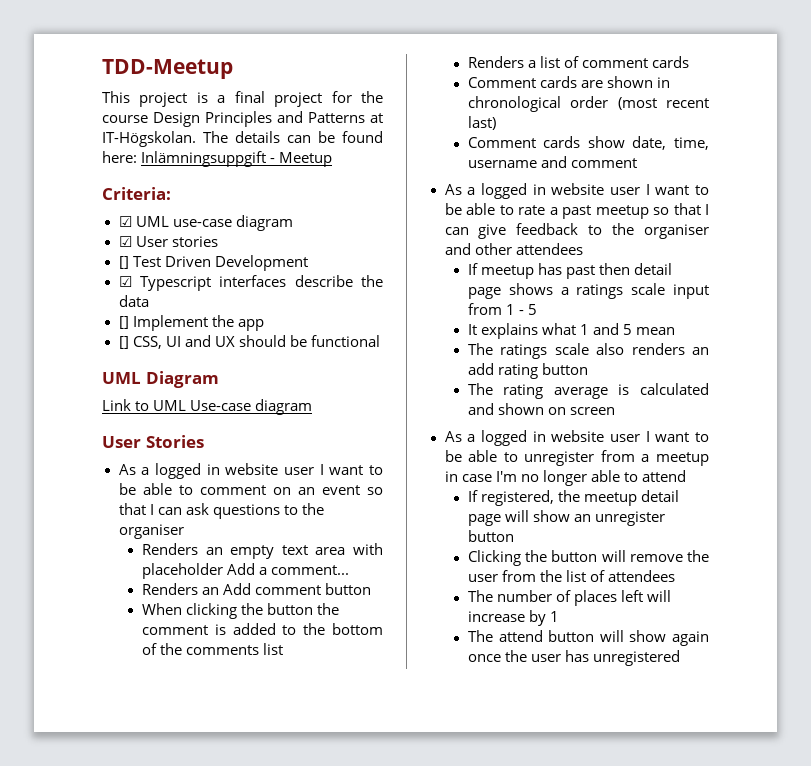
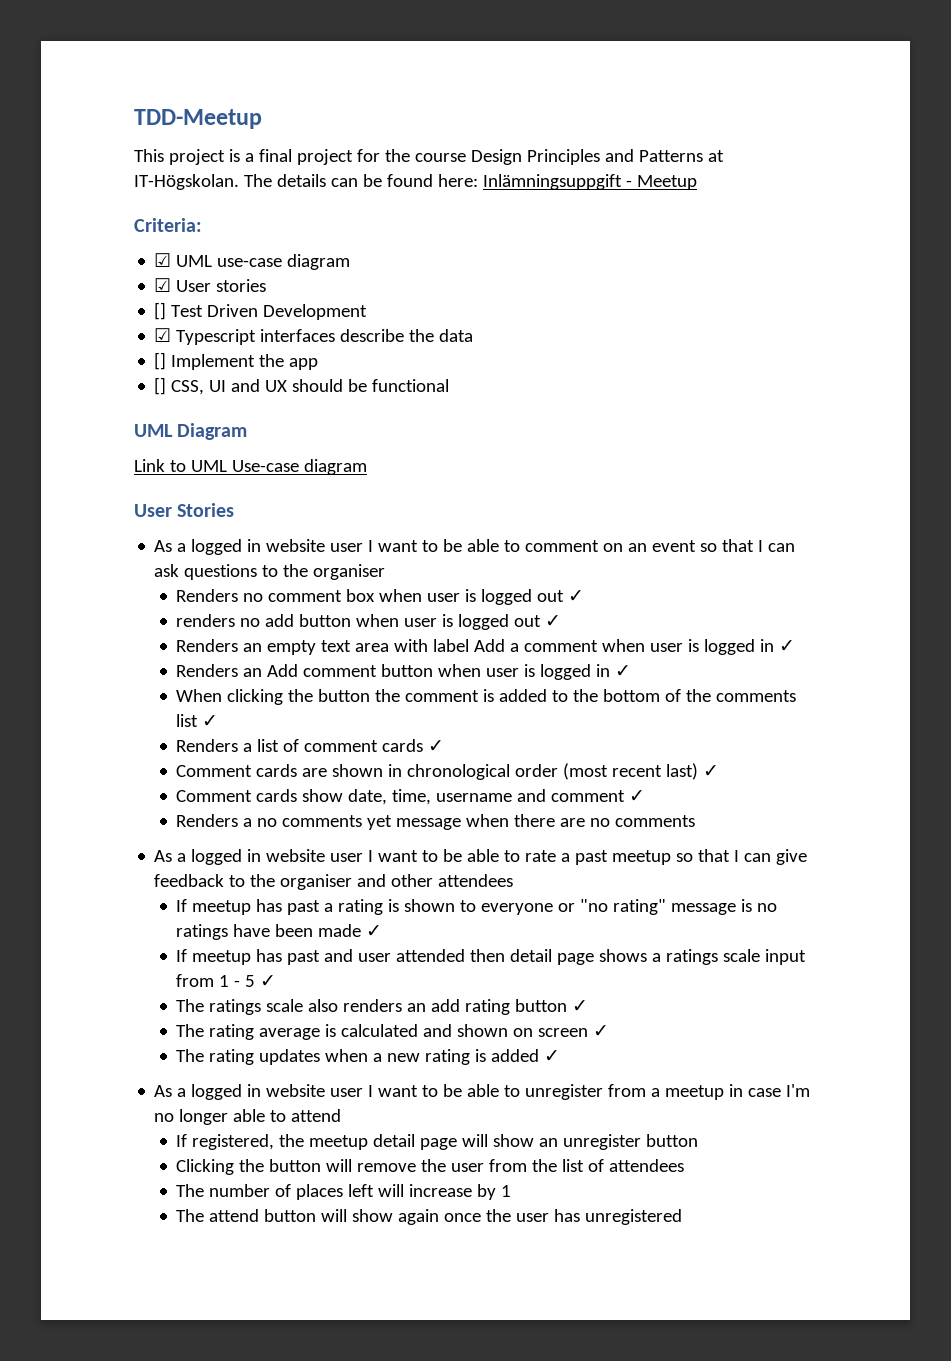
+ Renders no comment box when user is logged out ✓
+ renders no add button when user is logged out ✓
- Renders an empty text area with placeholder Add a comment...
+ Renders an empty text area with label Add a comment when user is logged in ✓
- Renders an Add comment button
+ Renders an Add comment button when user is logged in ✓
- When clicking the button the comment is added to the bottom of the comments list
+ When clicking the button the comment is added to the bottom of the comments list ✓
- Renders a list of comment cards
+ Renders a list of comment cards ✓
- Comment cards are shown in chronological order (most recent last)
+ Comment cards are shown in chronological order (most recent last) ✓
- Comment cards show date, time, username and comment
+ Comment cards show date, time, username and comment ✓
+ Renders a no comments yet message when there are no comments
- If meetup has past then detail page shows a ratings scale input from 1 - 5
- It explains what 1 and 5 mean
+ If meetup has past a rating is shown to everyone or "no rating" message is no ratings have been made ✓
+ If meetup has past and user attended then detail page shows a ratings scale input from 1 - 5 ✓
- The ratings scale also renders an add rating button
+ The ratings scale also renders an add rating button ✓
- The rating average is calculated and shown on screen
+ The rating average is calculated and shown on screen ✓
+ The rating updates when a new rating is added ✓

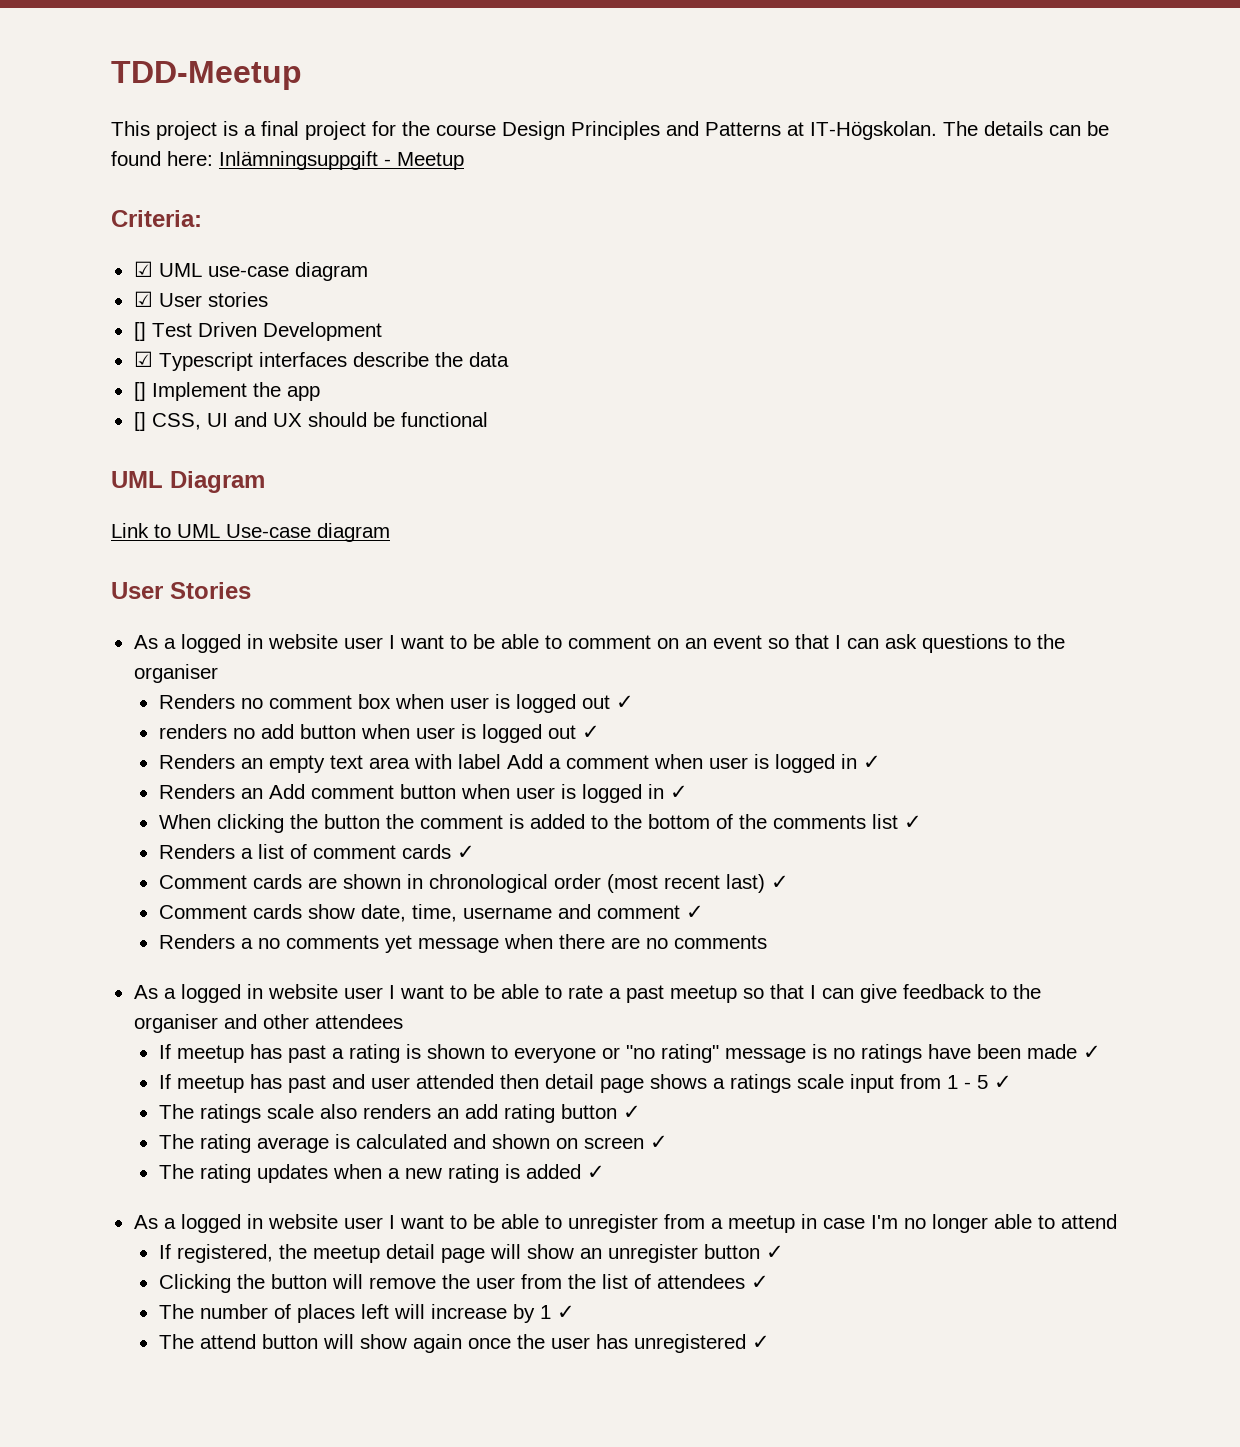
- If registered, the meetup detail page will show an unregister button
+ If registered, the meetup detail page will show an unregister button ✓
- Clicking the button will remove the user from the list of attendees
+ Clicking the button will remove the user from the list of attendees ✓
- The number of places left will increase by 1
+ The number of places left will increase by 1 ✓
- The attend button will show again once the user has unregistered
+ The attend button will show again once the user has unregistered ✓

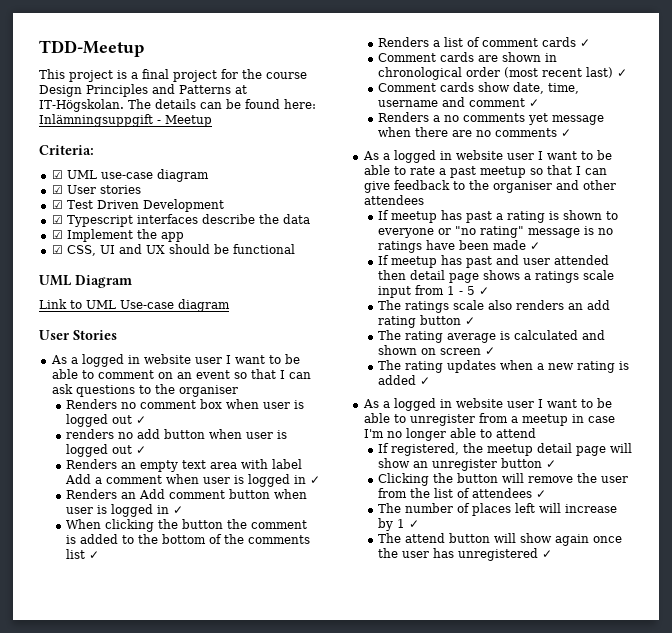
- [] Test Driven Development
+ ☑ Test Driven Development
- [] Implement the app
+ ☑ Implement the app
- [] CSS, UI and UX should be functional
+ ☑ CSS, UI and UX should be functional
- Renders a no comments yet message when there are no comments
+ Renders a no comments yet message when there are no comments ✓

